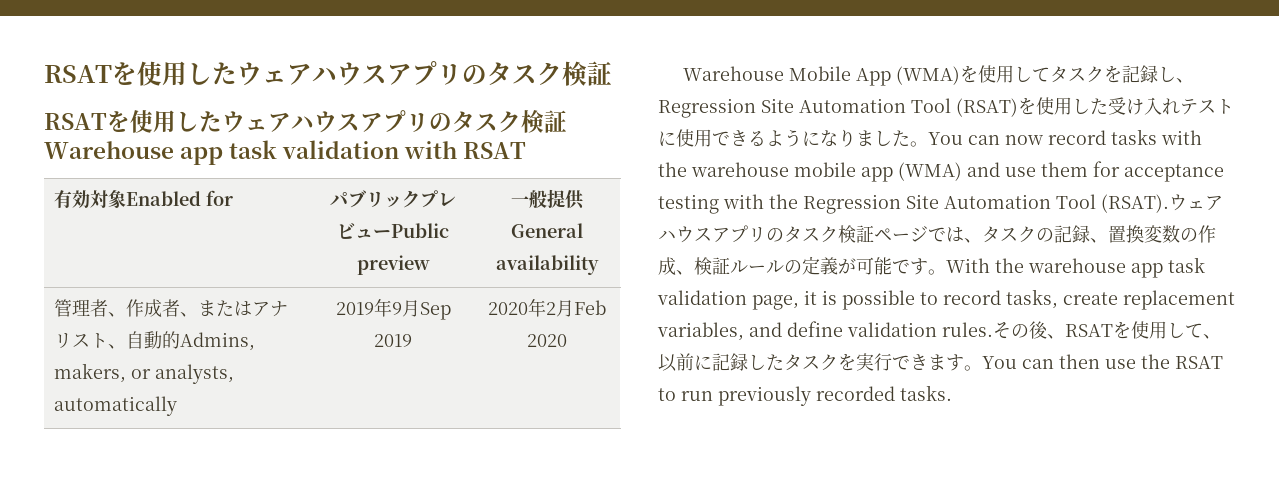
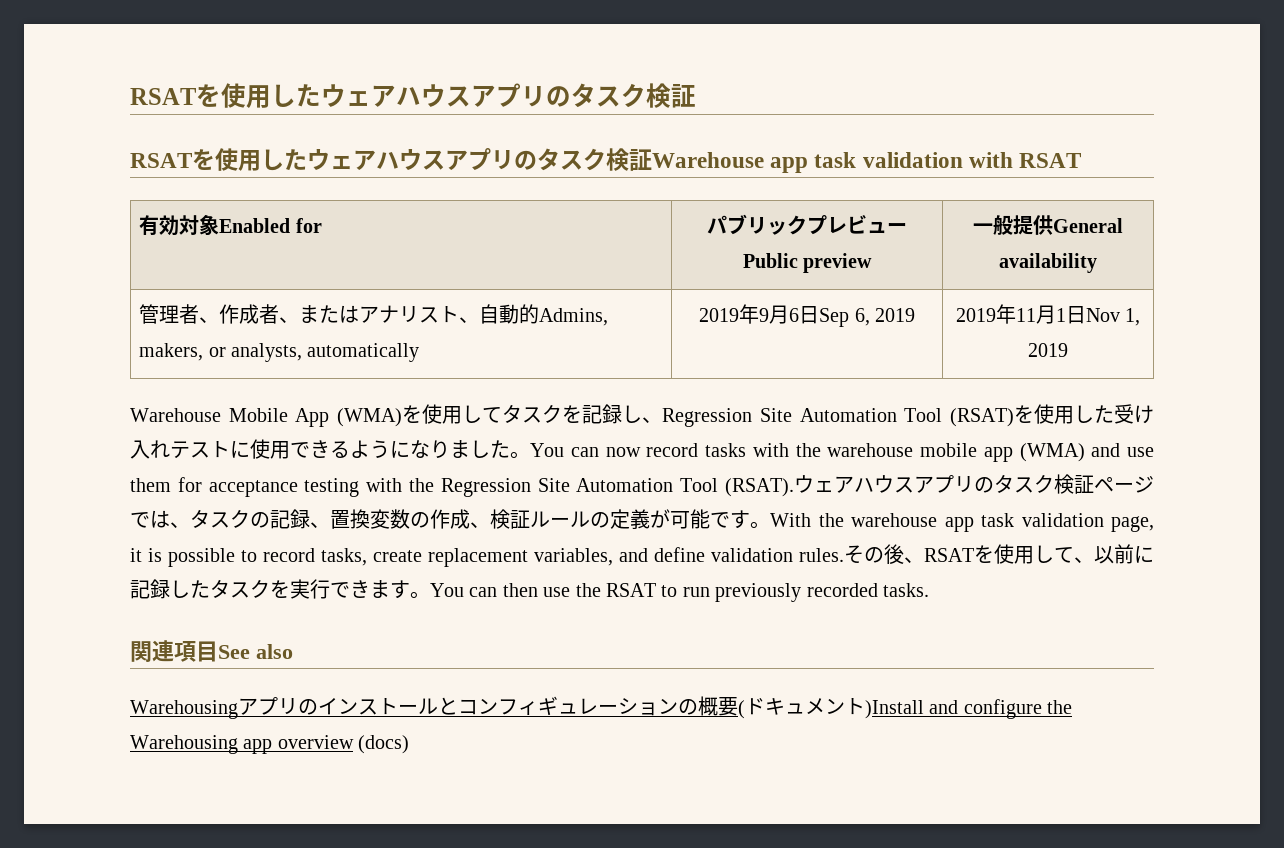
- 管理者、作成者、またはアナリスト、自動的Admins, makers, or analysts, automatically | 2019年9月Sep 2019 | 2020年2月Feb 2020
+ 管理者、作成者、またはアナリスト、自動的Admins, makers, or analysts, automatically | 2019年9月6日Sep 6, 2019 | 2019年11月1日Nov 1, 2019
+ 関連項目See also
+ Warehousingアプリのインストールとコンフィギュレーションの概要(ドキュメント)Install and configure the Warehousing app overview (docs)

